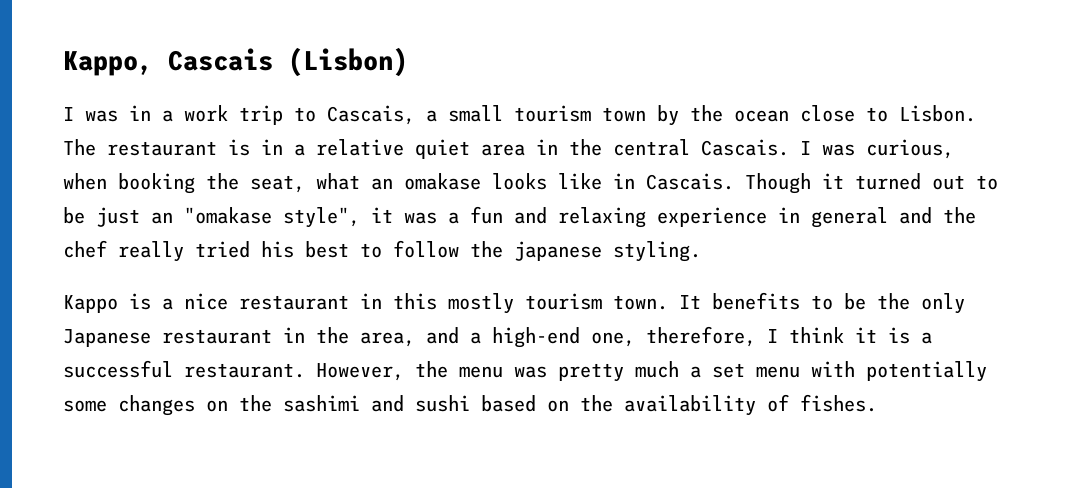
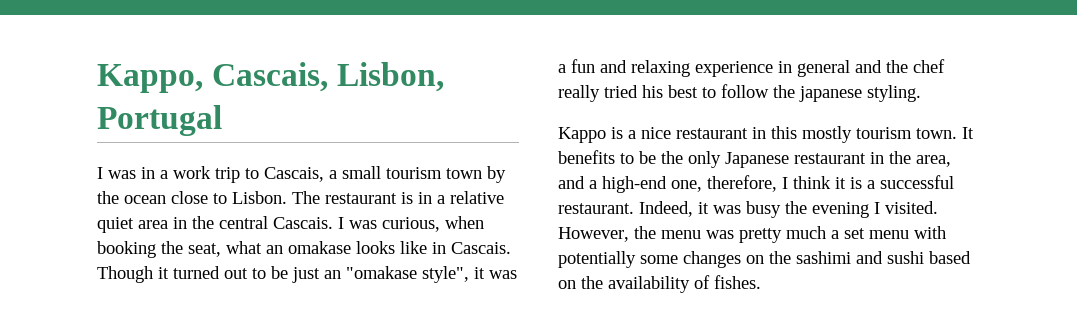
- Kappo, Cascais (Lisbon)
+ Kappo, Cascais, Lisbon, Portugal
+ Indeed, it was busy the evening I visited.

